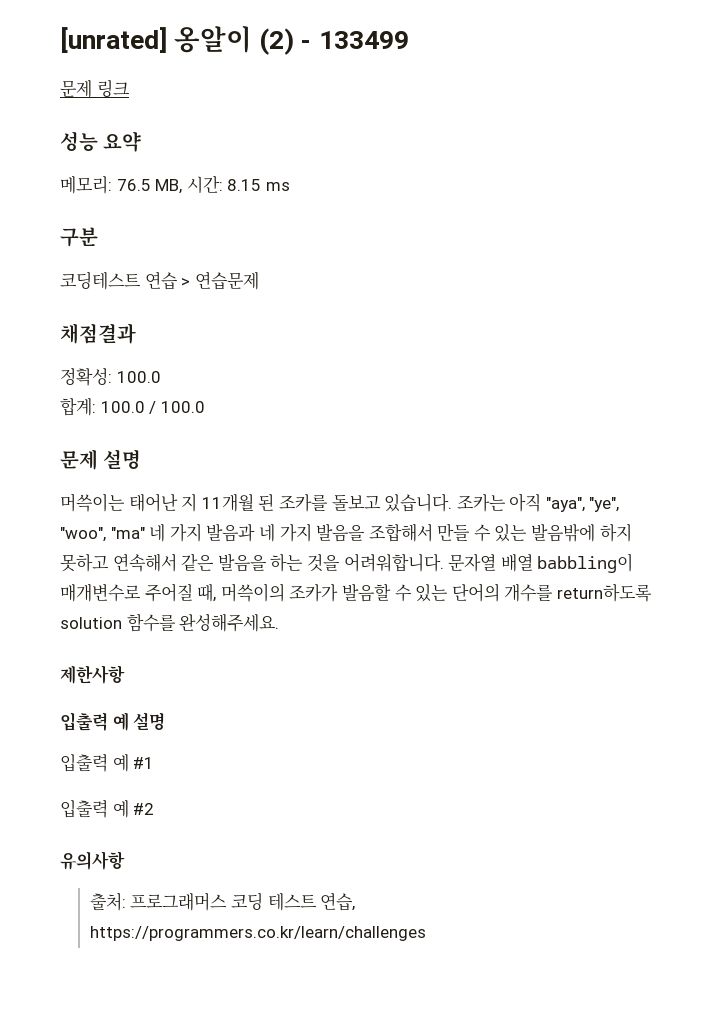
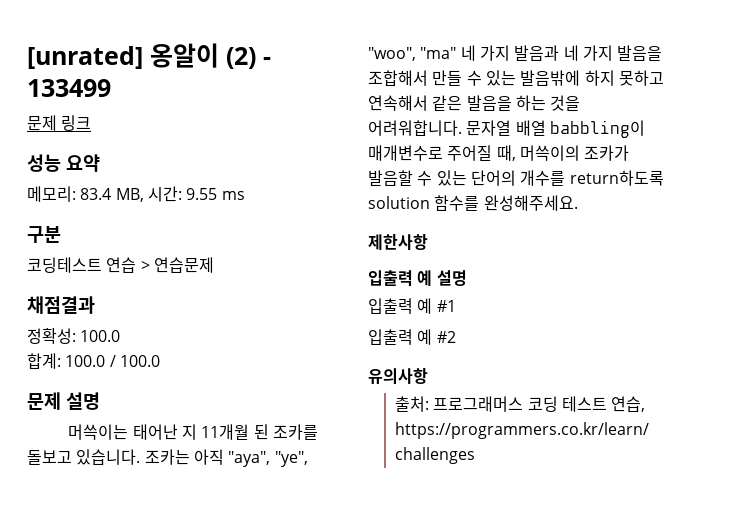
- 메모리: 76.5 MB, 시간: 8.15 ms
+ 메모리: 83.4 MB, 시간: 9.55 ms

